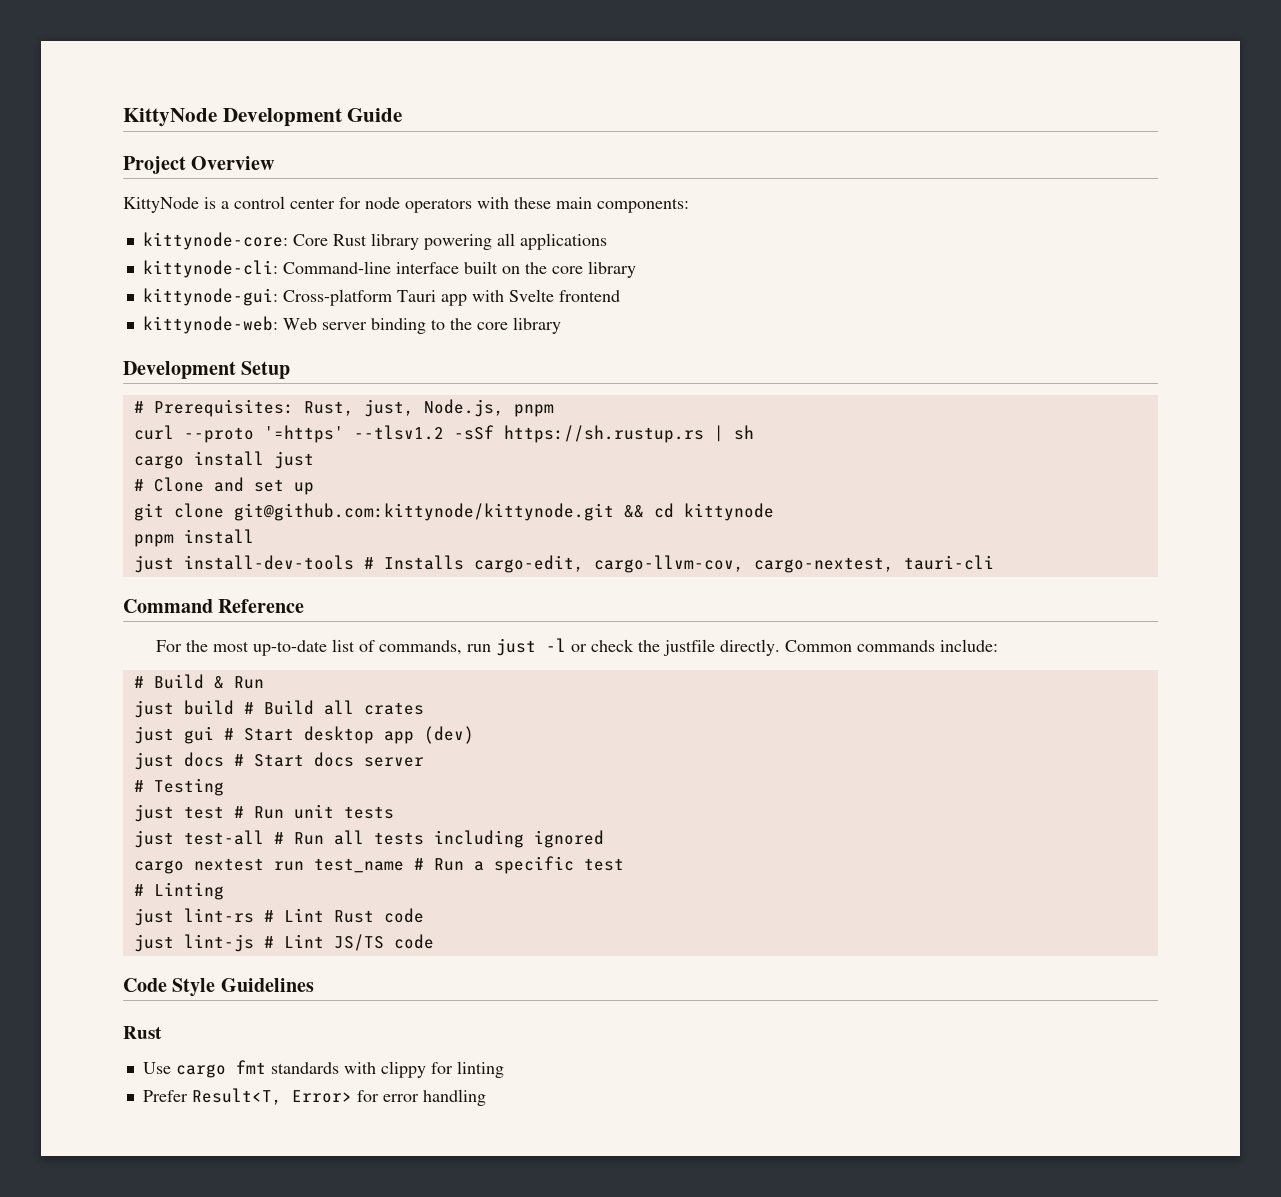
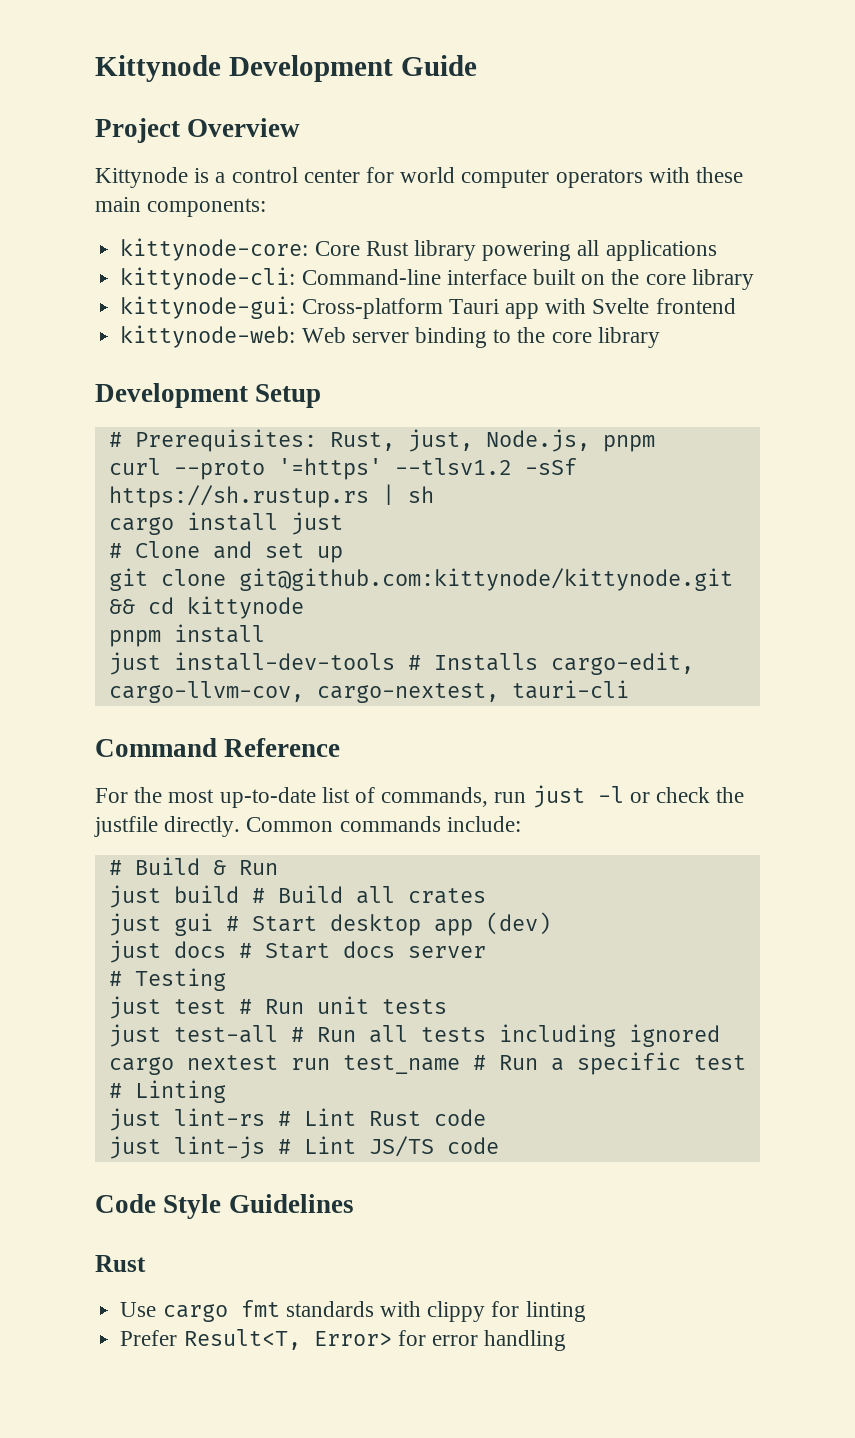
- KittyNode Development Guide
+ Kittynode Development Guide
- KittyNode is a control center for node operators with these main components:
+ Kittynode is a control center for world computer operators with these main components:

